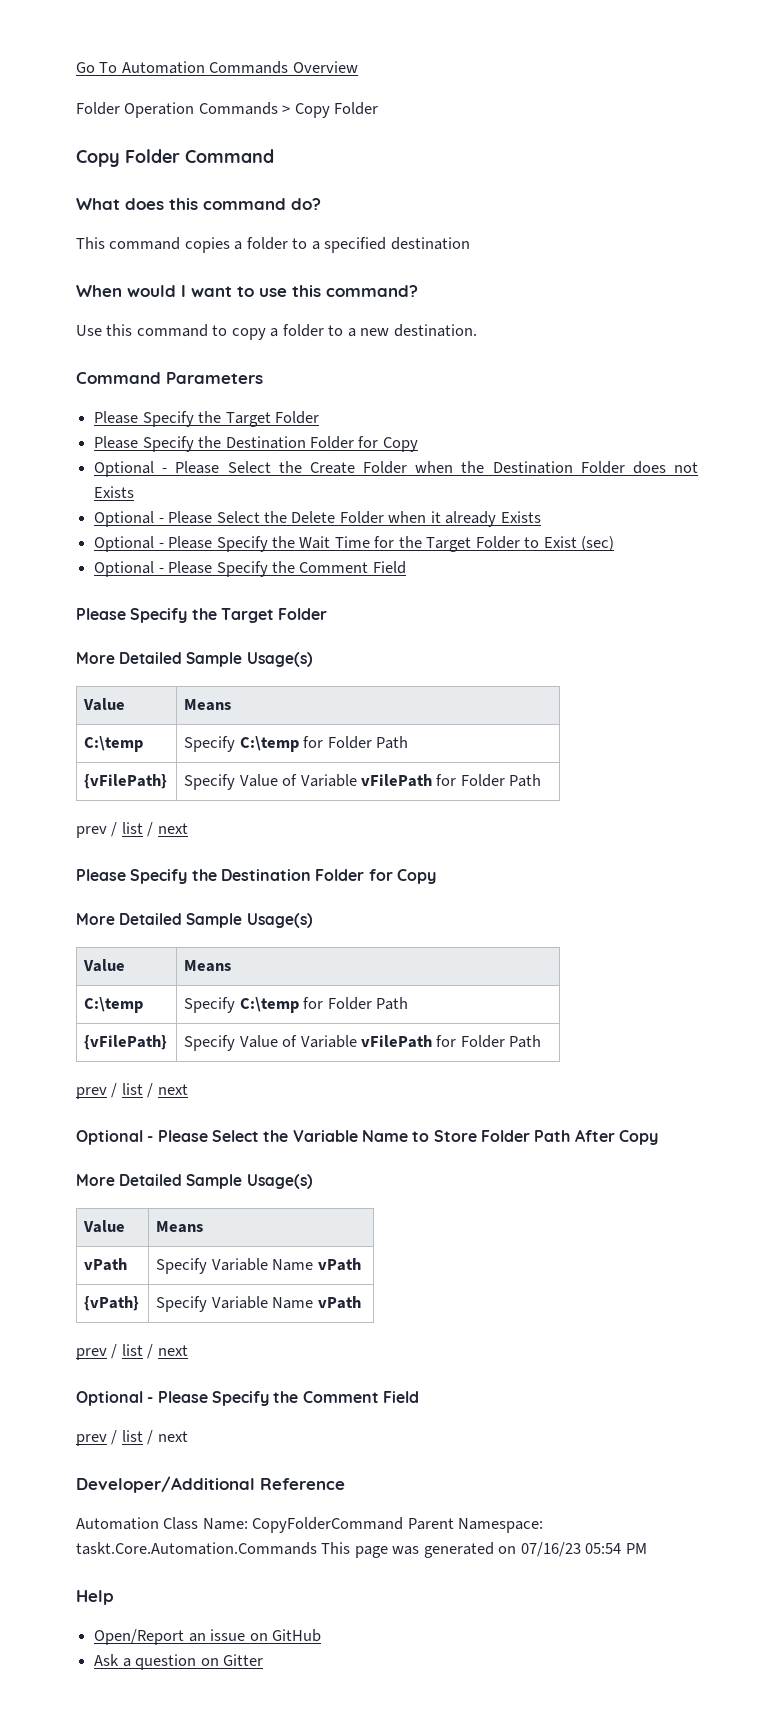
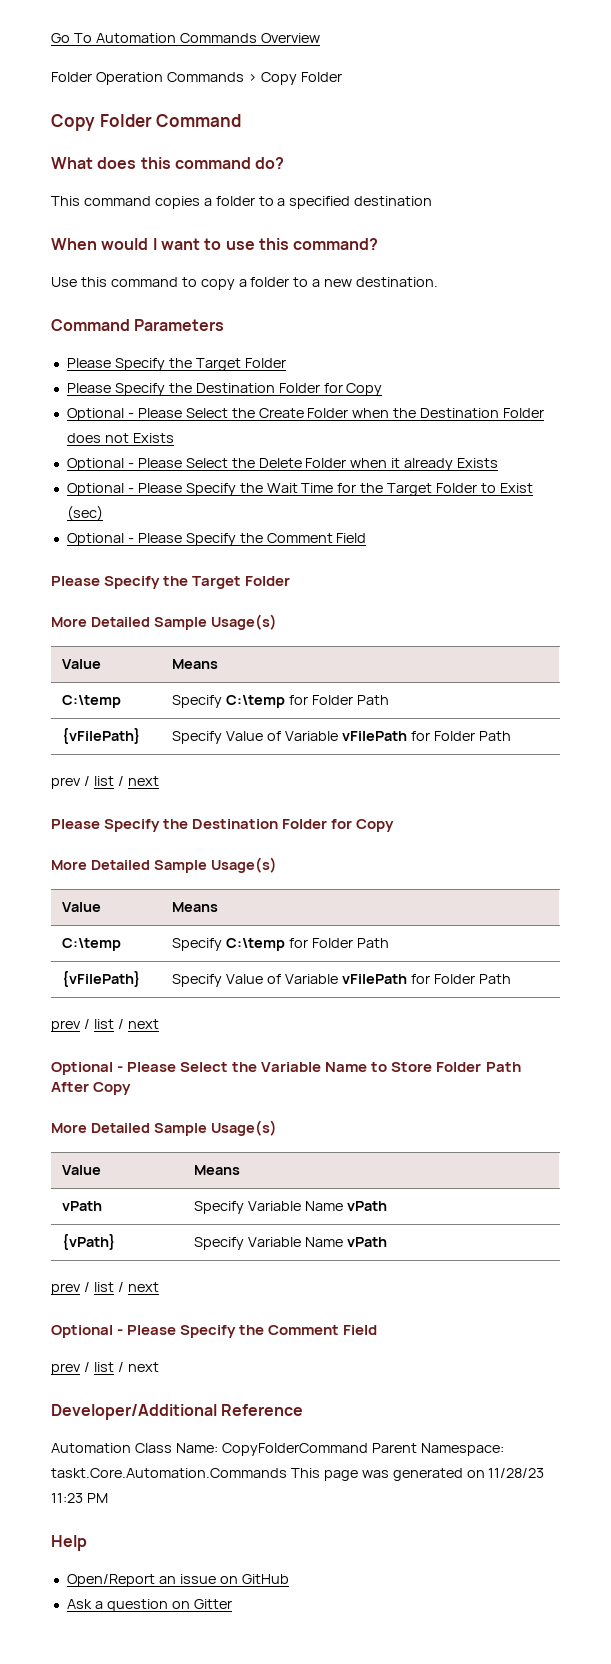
- Automation Class Name: CopyFolderCommand Parent Namespace: taskt.Core.Automation.Commands This page was generated on 07/16/23 05:54 PM
+ Automation Class Name: CopyFolderCommand Parent Namespace: taskt.Core.Automation.Commands This page was generated on 11/28/23 11:23 PM

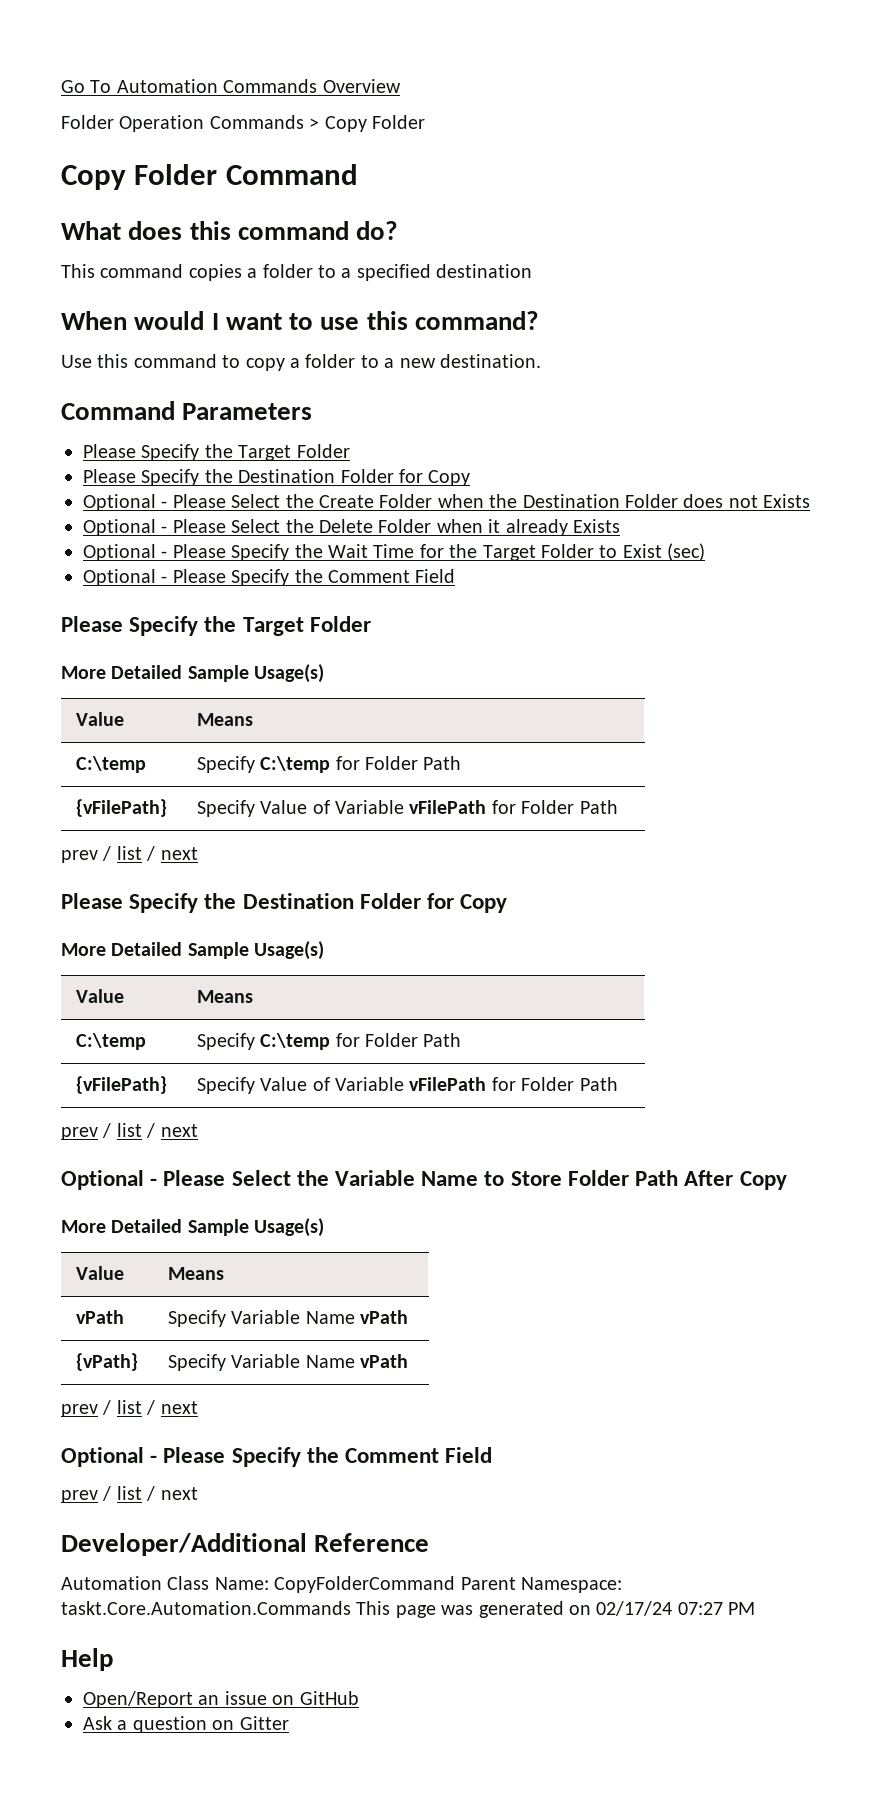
- Automation Class Name: CopyFolderCommand Parent Namespace: taskt.Core.Automation.Commands This page was generated on 11/28/23 11:23 PM
+ Automation Class Name: CopyFolderCommand Parent Namespace: taskt.Core.Automation.Commands This page was generated on 02/17/24 07:27 PM

